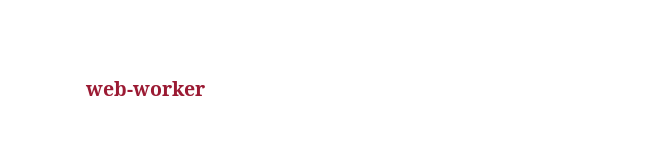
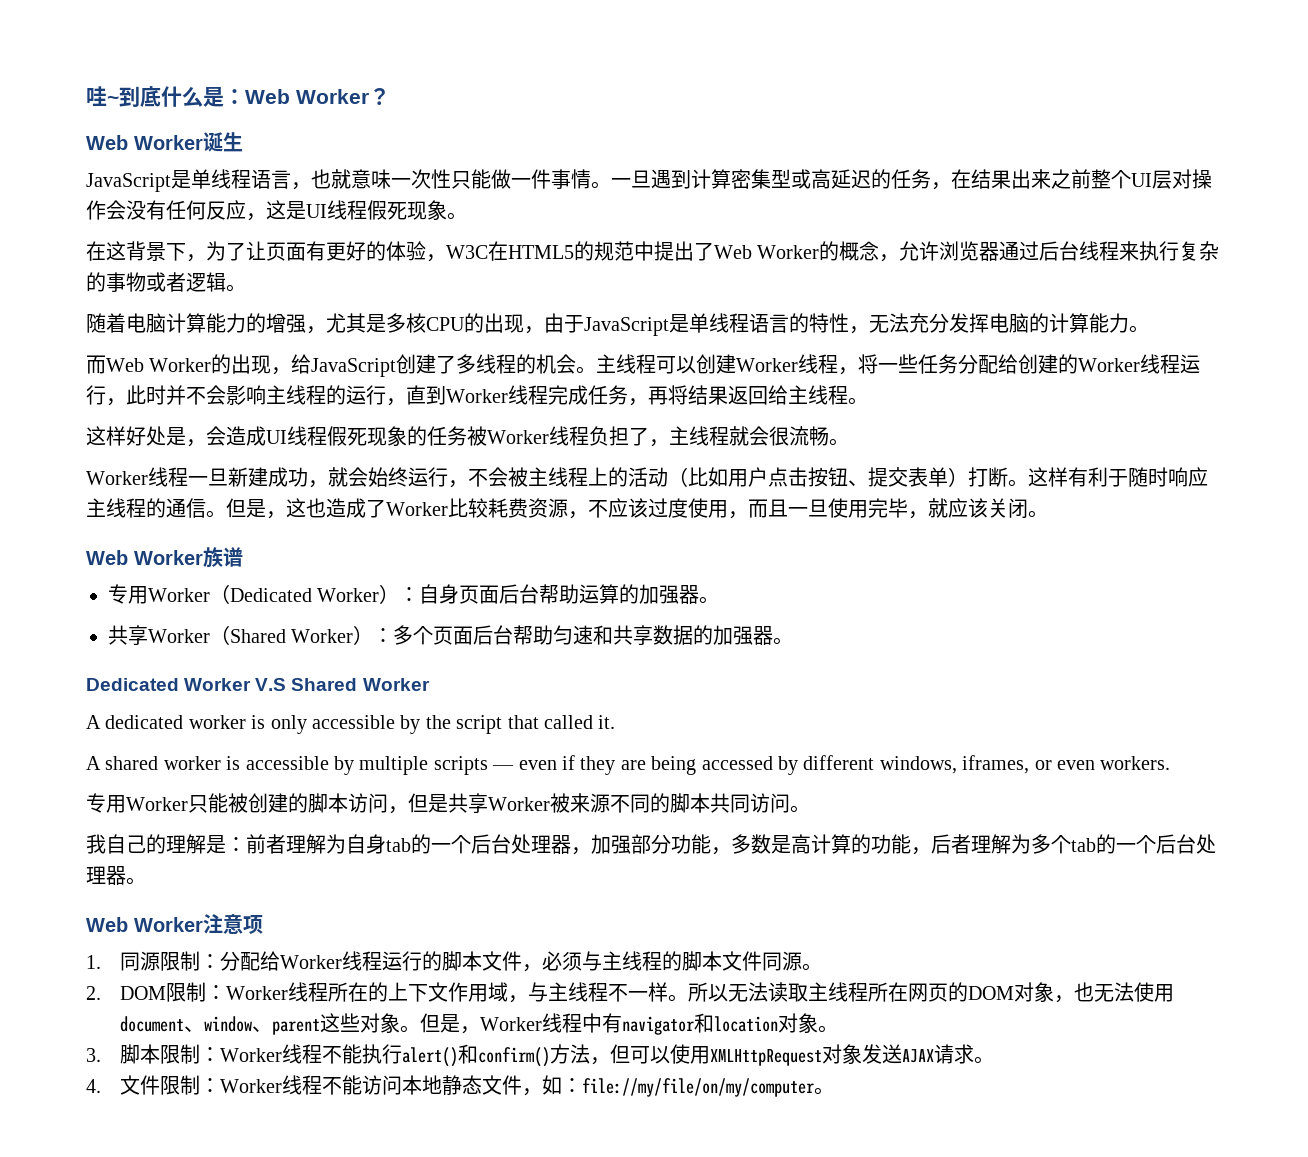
- web-worker
+ 哇~到底什么是：Web Worker？
+ Web Worker诞生
+ JavaScript是单线程语言，也就意味一次性只能做一件事情。一旦遇到计算密集型或高延迟的任务，在结果出来之前整个UI层对操作会没有任何反应，这是UI线程假死现象。
+ 在这背景下，为了让页面有更好的体验，W3C在HTML5的规范中提出了Web Worker的概念，允许浏览器通过后台线程来执行复杂的事物或者逻辑。
+ 随着电脑计算能力的增强，尤其是多核CPU的出现，由于JavaScript是单线程语言的特性，无法充分发挥电脑的计算能力。
+ 而Web Worker的出现，给JavaScript创建了多线程的机会。主线程可以创建Worker线程，将一些任务分配给创建的Worker线程运行，此时并不会影响主线程的运行，直到Worker线程完成任务，再将结果返回给主线程。
+ 这样好处是，会造成UI线程假死现象的任务被Worker线程负担了，主线程就会很流畅。
+ Worker线程一旦新建成功，就会始终运行，不会被主线程上的活动（比如用户点击按钮、提交表单）打断。这样有利于随时响应主线程的通信。但是，这也造成了Worker比较耗费资源，不应该过度使用，而且一旦使用完毕，就应该关闭。
+ Web Worker族谱
+ 专用Worker（Dedicated Worker）：自身页面后台帮助运算的加强器。
+ 共享Worker（Shared Worker）：多个页面后台帮助匀速和共享数据的加强器。
+ Dedicated Worker V.S Shared Worker
+ A dedicated worker is only accessible by the script that called it.
+ A shared worker is accessible by multiple scripts — even if they are being accessed by different windows, iframes, or even workers.
+ 专用Worker只能被创建的脚本访问，但是共享Worker被来源不同的脚本共同访问。
+ 我自己的理解是：前者理解为自身tab的一个后台处理器，加强部分功能，多数是高计算的功能，后者理解为多个tab的一个后台处理器。
+ Web Worker注意项
+ 1.同源限制：分配给Worker线程运行的脚本文件，必须与主线程的脚本文件同源。
+ 2. DOM限制：Worker线程所在的上下文作用域，与主线程不一样。所以无法读取主线程所在网页的DOM对象，也无法使用document、window、parent这些对象。但是，Worker线程中有navigator和location对象。
+ 3.脚本限制：Worker线程不能执行alert()和confirm()方法，但可以使用XMLHttpRequest对象发送AJAX请求。
+ 4.文件限制：Worker线程不能访问本地静态文件，如：file://my/file/on/my/computer。

